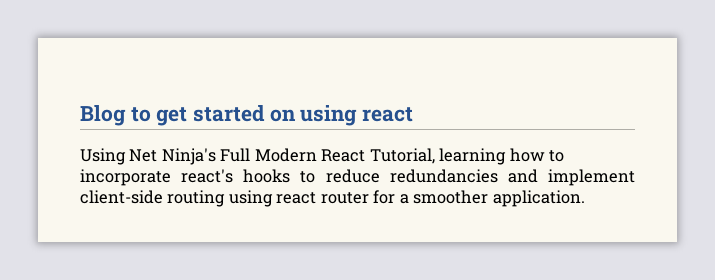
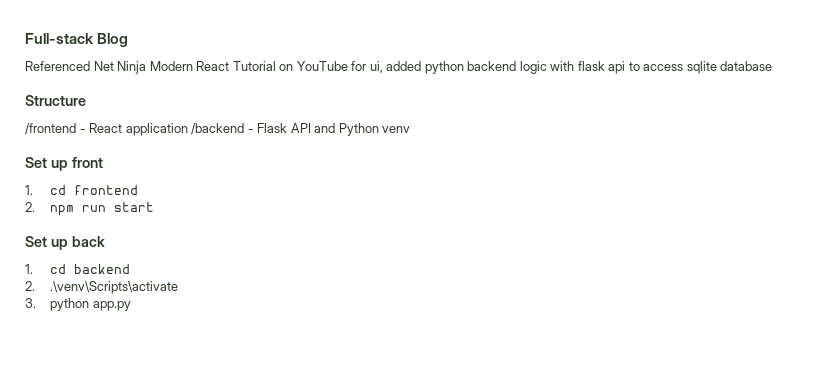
- Blog to get started on using react
- Using Net Ninja's Full Modern React Tutorial, learning how to incorporate react's hooks to reduce redundancies and implement client-side routing using react router for a smoother application.
+ Full-stack Blog
+ Referenced Net Ninja Modern React Tutorial on YouTube for ui, added python backend logic with flask api to access sqlite database
+ Structure
+ /frontend - React application /backend - Flask API and Python venv
+ Set up front
+ 1. cd frontend
+ 2. npm run start
+ Set up back
+ 1. cd backend
+ 2. .\venv\Scripts\activate
+ 3. python app.py

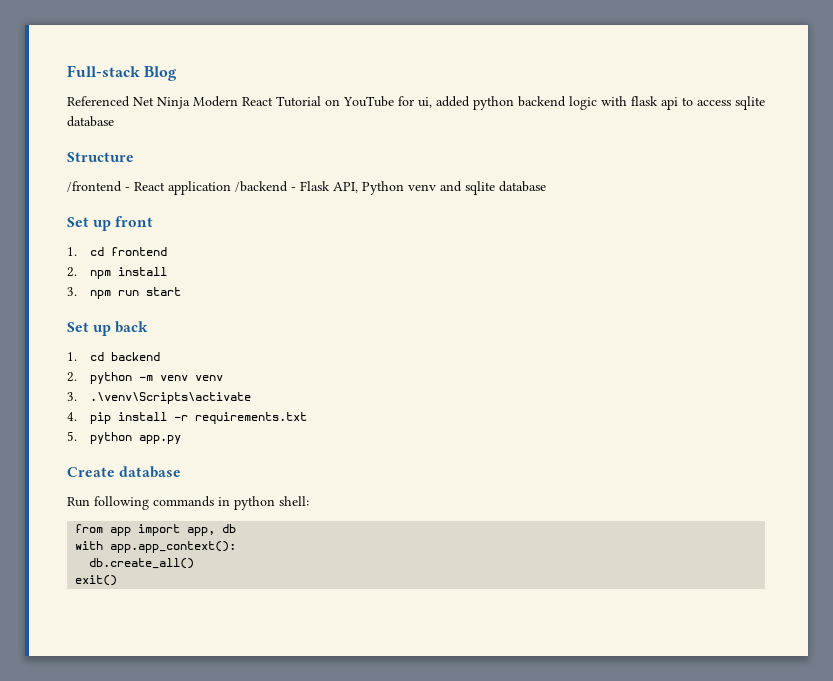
- /frontend - React application /backend - Flask API and Python venv
+ /frontend - React application /backend - Flask API, Python venv and sqlite database
- 2. npm run start
+ 2. npm install
+ 3. npm run start
- 2. .\venv\Scripts\activate
- 3. python app.py
+ 2. python -m venv venv
+ 3. .\venv\Scripts\activate
+ 4. pip install -r requirements.txt
+ 5. python app.py
+ Create database
+ Run following commands in python shell:
+ from app import app, db
+ with app.app_context():
+ db.create_all()
+ exit()

